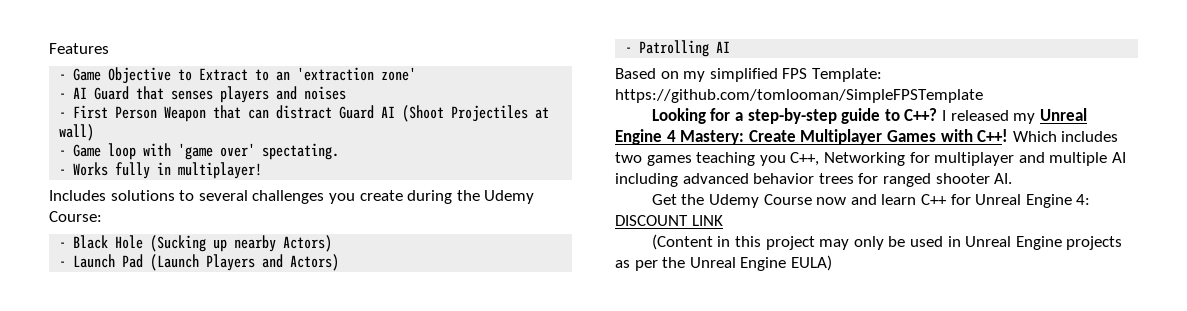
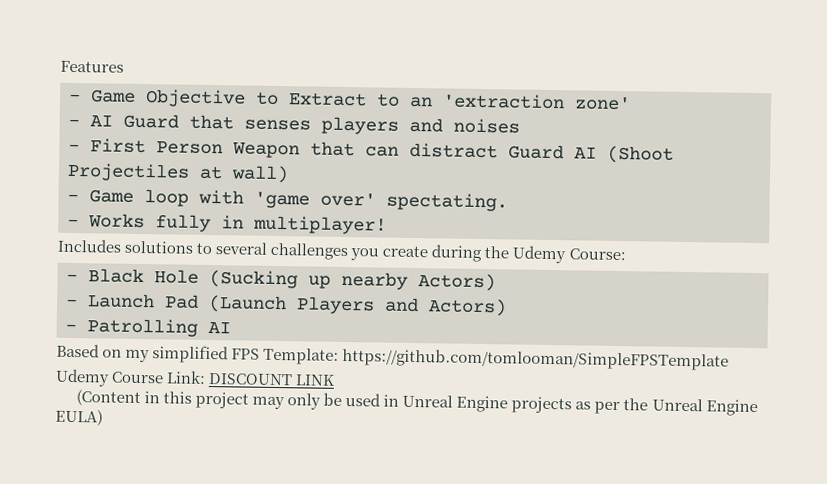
- Looking for a step-by-step guide to C++? I released my Unreal Engine 4 Mastery: Create Multiplayer Games with C++! Which includes two games teaching you C++, Networking for multiplayer and multiple AI including advanced behavior trees for ranged shooter AI.
- Get the Udemy Course now and learn C++ for Unreal Engine 4: DISCOUNT LINK
+ Udemy Course Link: DISCOUNT LINK

